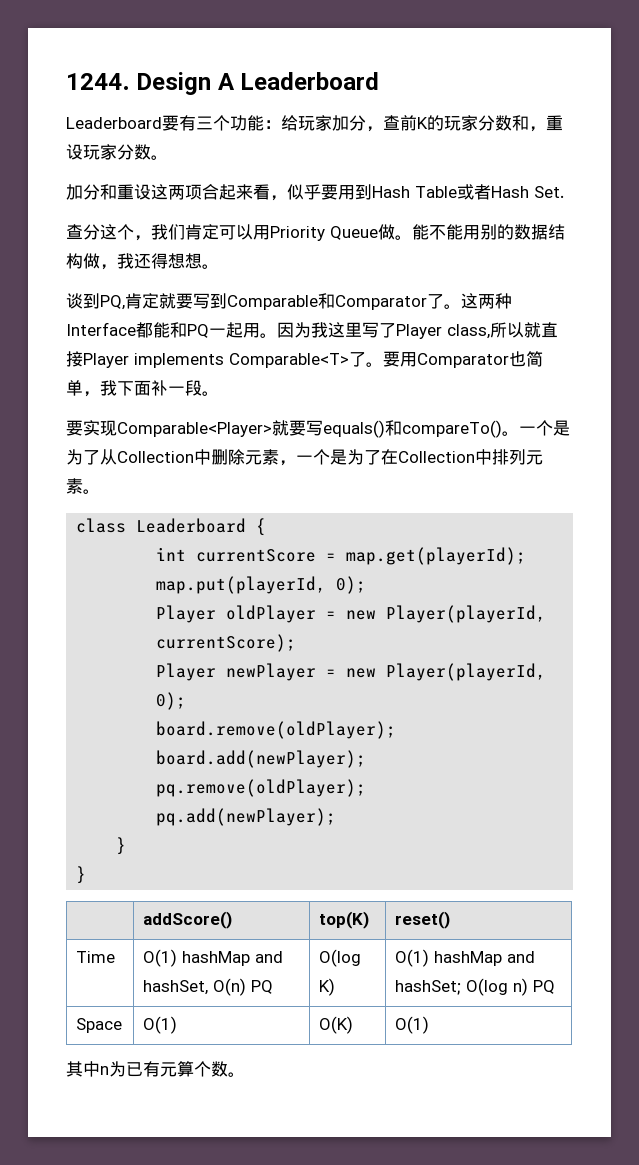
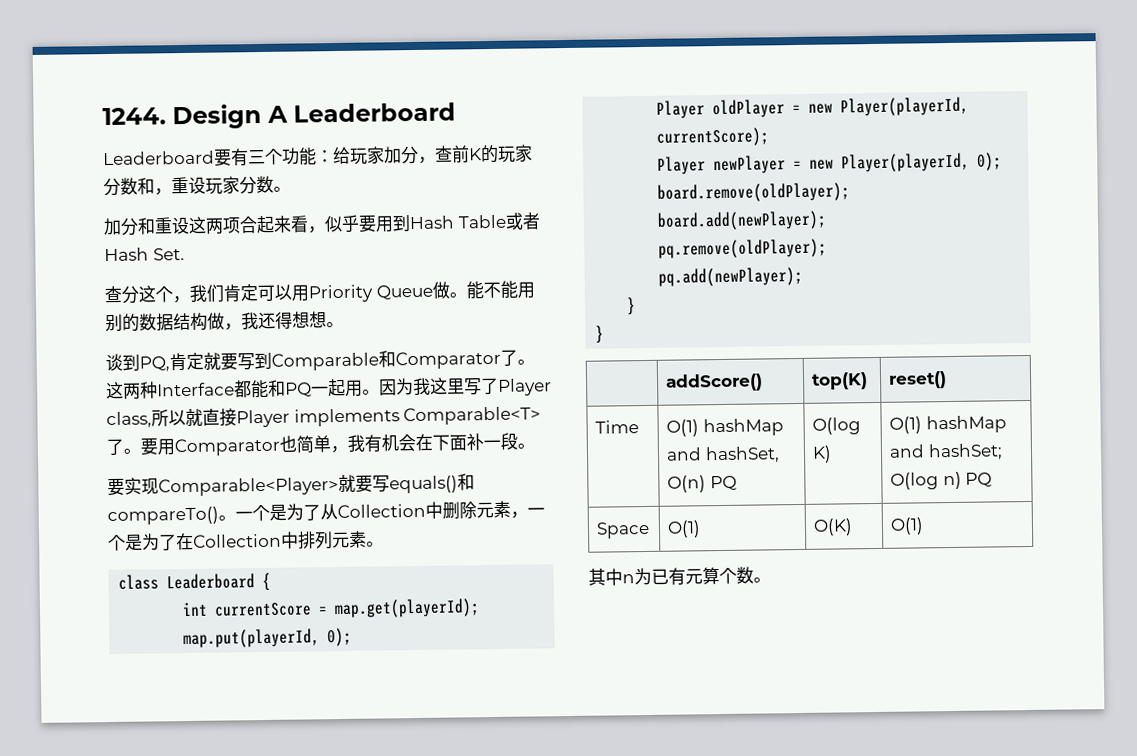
- 要用Comparator也简单，我下面补一段。
+ 要用Comparator也简单，我有机会在下面补一段。

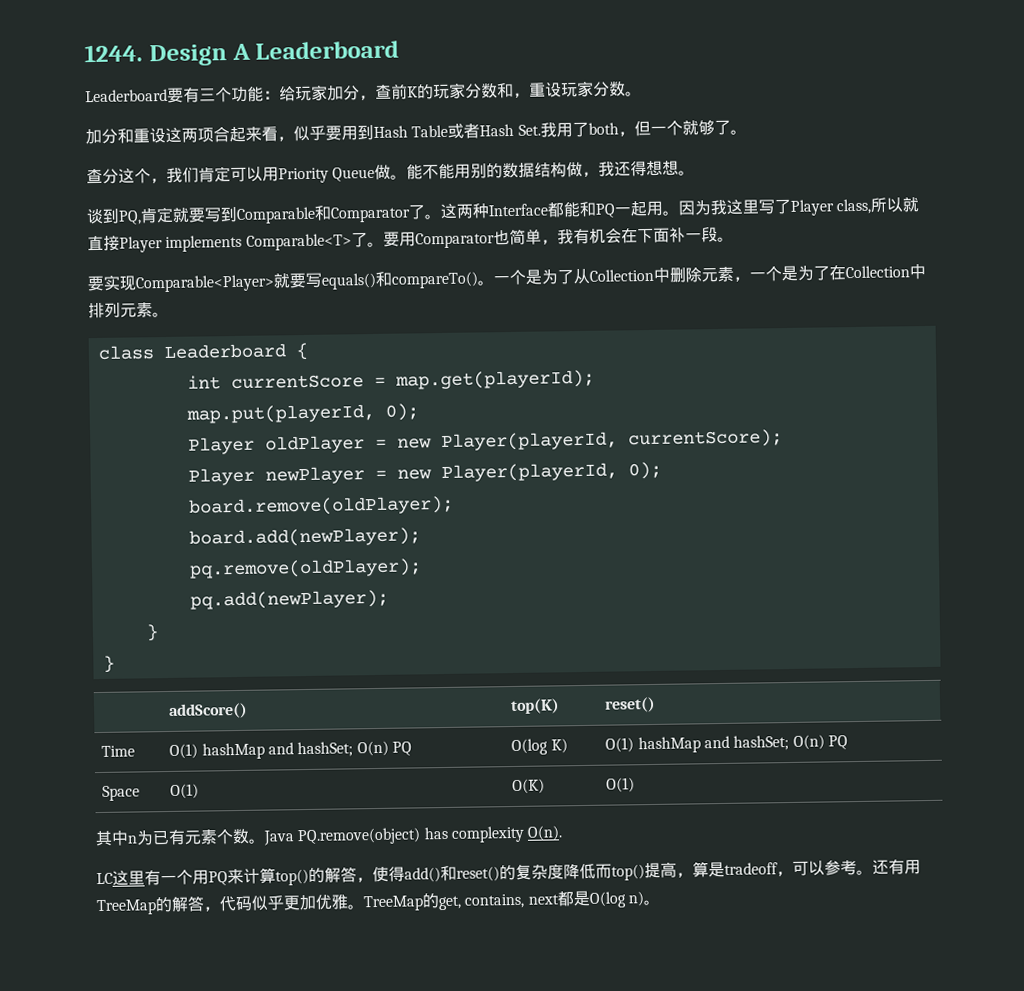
- 加分和重设这两项合起来看，似乎要用到Hash Table或者Hash Set.
+ 加分和重设这两项合起来看，似乎要用到Hash Table或者Hash Set.我用了both，但一个就够了。
- Time | O(1) hashMap and hashSet, O(n) PQ | O(log K) | O(1) hashMap and hashSet; O(log n) PQ
+ Time | O(1) hashMap and hashSet; O(n) PQ | O(log K) | O(1) hashMap and hashSet; O(n) PQ
- 其中n为已有元算个数。
+ 其中n为已有元素个数。Java PQ.remove(object) has complexity O(n).
+ LC这里有一个用PQ来计算top()的解答，使得add()和reset()的复杂度降低而top()提高，算是tradeoff，可以参考。还有用TreeMap的解答，代码似乎更加优雅。TreeMap的get, contains, next都是O(log n)。

